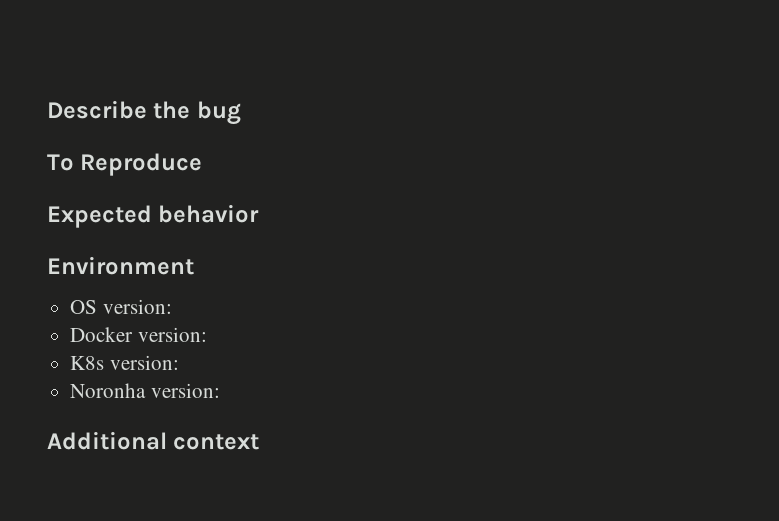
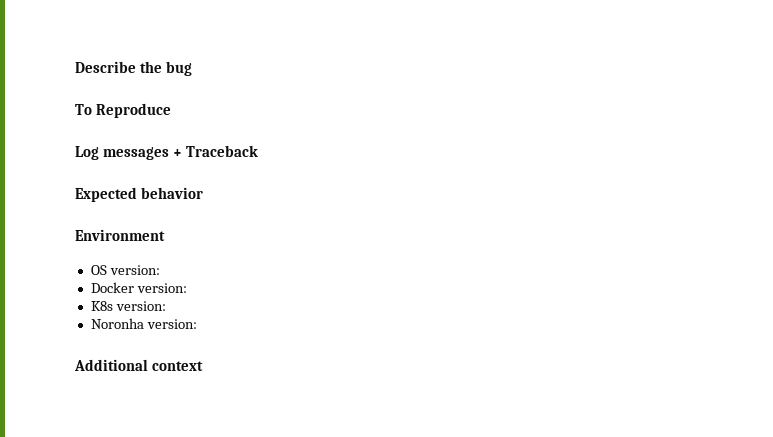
+ Log messages + Traceback

